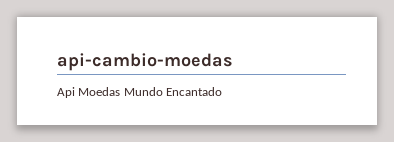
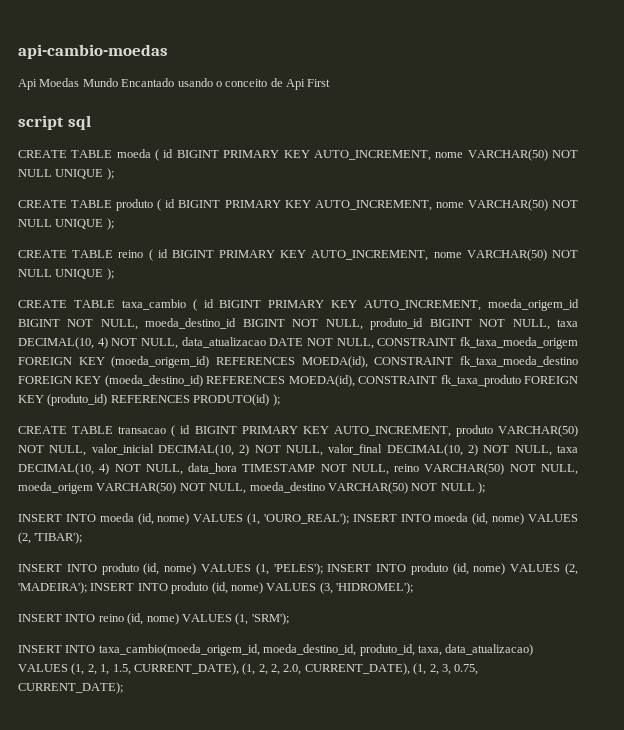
- Api Moedas Mundo Encantado
+ Api Moedas Mundo Encantado usando o conceito de Api First
+ script sql
+ CREATE TABLE moeda ( id BIGINT PRIMARY KEY AUTO_INCREMENT, nome VARCHAR(50) NOT NULL UNIQUE );
+ CREATE TABLE produto ( id BIGINT PRIMARY KEY AUTO_INCREMENT, nome VARCHAR(50) NOT NULL UNIQUE );
+ CREATE TABLE reino ( id BIGINT PRIMARY KEY AUTO_INCREMENT, nome VARCHAR(50) NOT NULL UNIQUE );
+ CREATE TABLE taxa_cambio ( id BIGINT PRIMARY KEY AUTO_INCREMENT, moeda_origem_id BIGINT NOT NULL, moeda_destino_id BIGINT NOT NULL, produto_id BIGINT NOT NULL, taxa DECIMAL(10, 4) NOT NULL, data_atualizacao DATE NOT NULL, CONSTRAINT fk_taxa_moeda_origem FOREIGN KEY (moeda_origem_id) REFERENCES MOEDA(id), CONSTRAINT fk_taxa_moeda_destino FOREIGN KEY (moeda_destino_id) REFERENCES MOEDA(id), CONSTRAINT fk_taxa_produto FOREIGN KEY (produto_id) REFERENCES PRODUTO(id) );
+ CREATE TABLE transacao ( id BIGINT PRIMARY KEY AUTO_INCREMENT, produto VARCHAR(50) NOT NULL, valor_inicial DECIMAL(10, 2) NOT NULL, valor_final DECIMAL(10, 2) NOT NULL, taxa DECIMAL(10, 4) NOT NULL, data_hora TIMESTAMP NOT NULL, reino VARCHAR(50) NOT NULL, moeda_origem VARCHAR(50) NOT NULL, moeda_destino VARCHAR(50) NOT NULL );
+ INSERT INTO moeda (id, nome) VALUES (1, 'OURO_REAL'); INSERT INTO moeda (id, nome) VALUES (2, 'TIBAR');
+ INSERT INTO produto (id, nome) VALUES (1, 'PELES'); INSERT INTO produto (id, nome) VALUES (2, 'MADEIRA'); INSERT INTO produto (id, nome) VALUES (3, 'HIDROMEL');
+ INSERT INTO reino (id, nome) VALUES (1, 'SRM');
+ INSERT INTO taxa_cambio(moeda_origem_id, moeda_destino_id, produto_id, taxa, data_atualizacao) VALUES (1, 2, 1, 1.5, CURRENT_DATE), (1, 2, 2, 2.0, CURRENT_DATE), (1, 2, 3, 0.75, CURRENT_DATE);

